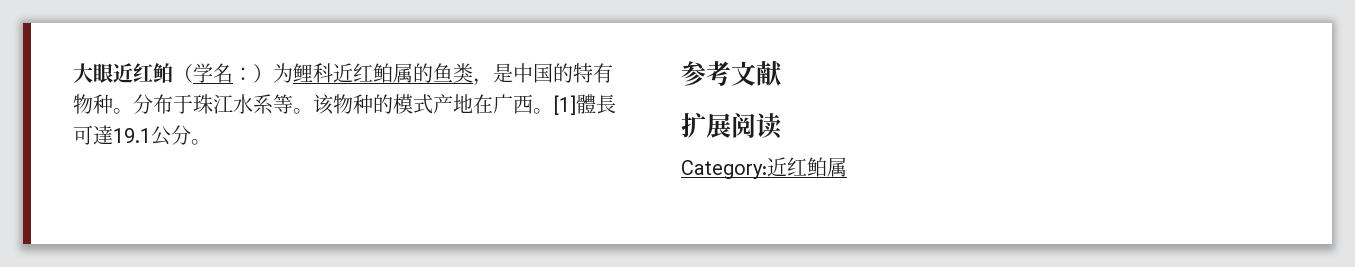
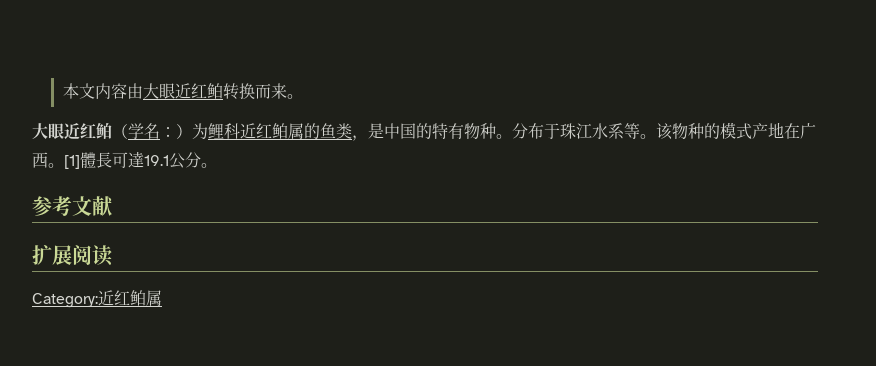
+ 本文内容由大眼近红鲌转换而来。

